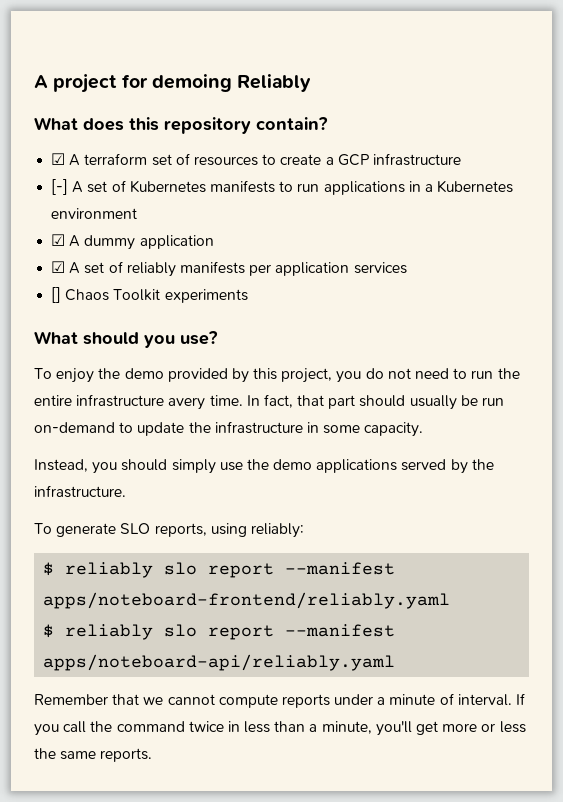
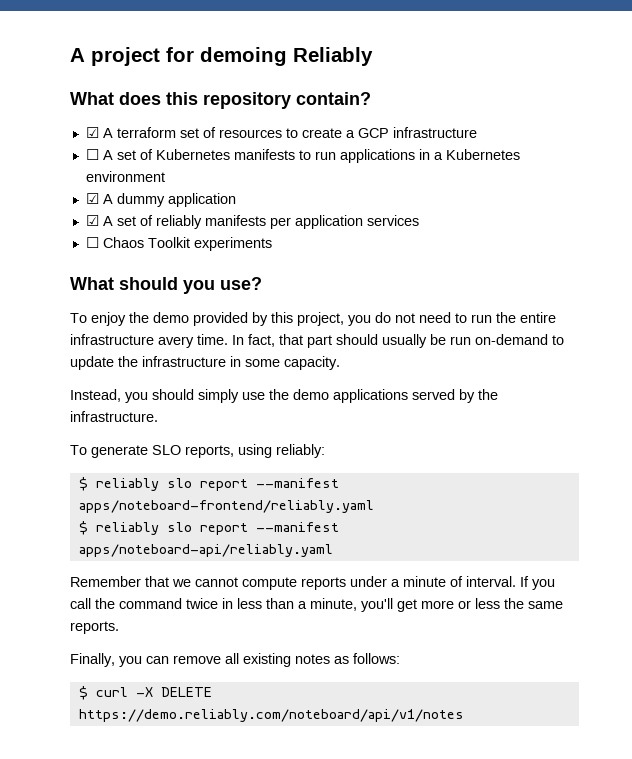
- [-] A set of Kubernetes manifests to run applications in a Kubernetes environment
+ ☐ A set of Kubernetes manifests to run applications in a Kubernetes environment
- [] Chaos Toolkit experiments
+ ☐ Chaos Toolkit experiments
+ Finally, you can remove all existing notes as follows:
+ $ curl -X DELETE https://demo.reliably.com/noteboard/api/v1/notes

